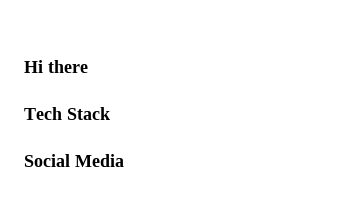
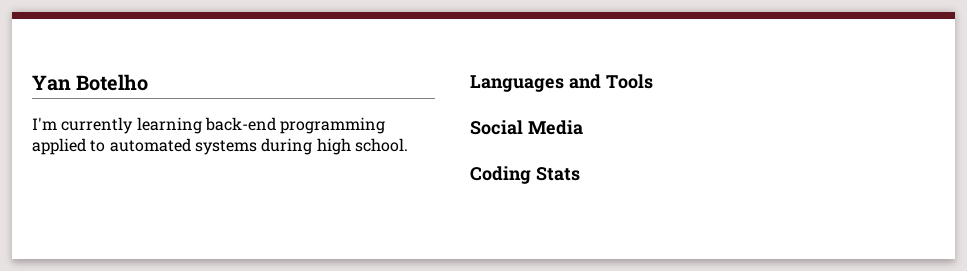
- Hi there
- Tech Stack
+ Yan Botelho
+ I'm currently learning back-end programming applied to automated systems during high school.
+ Languages and Tools
+ Coding Stats

